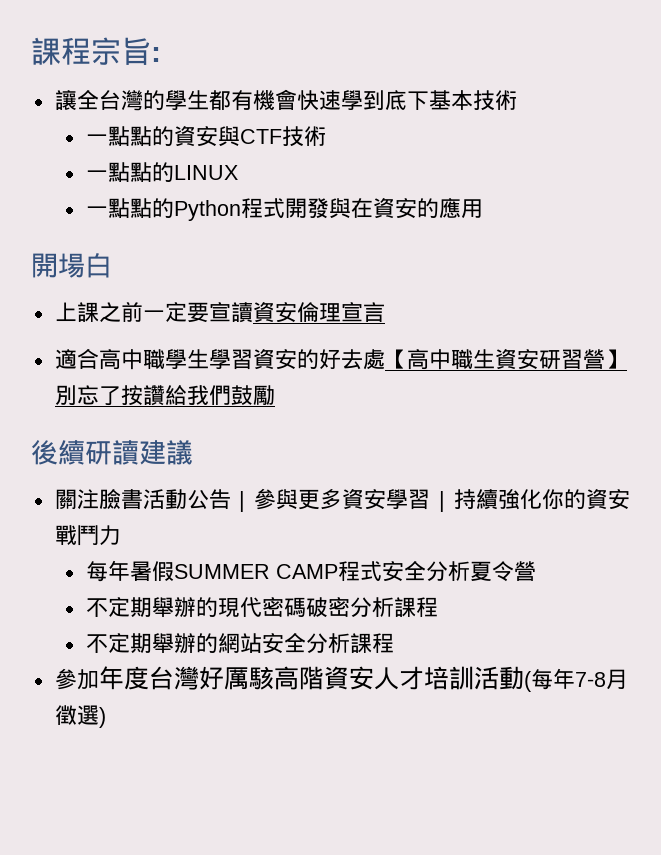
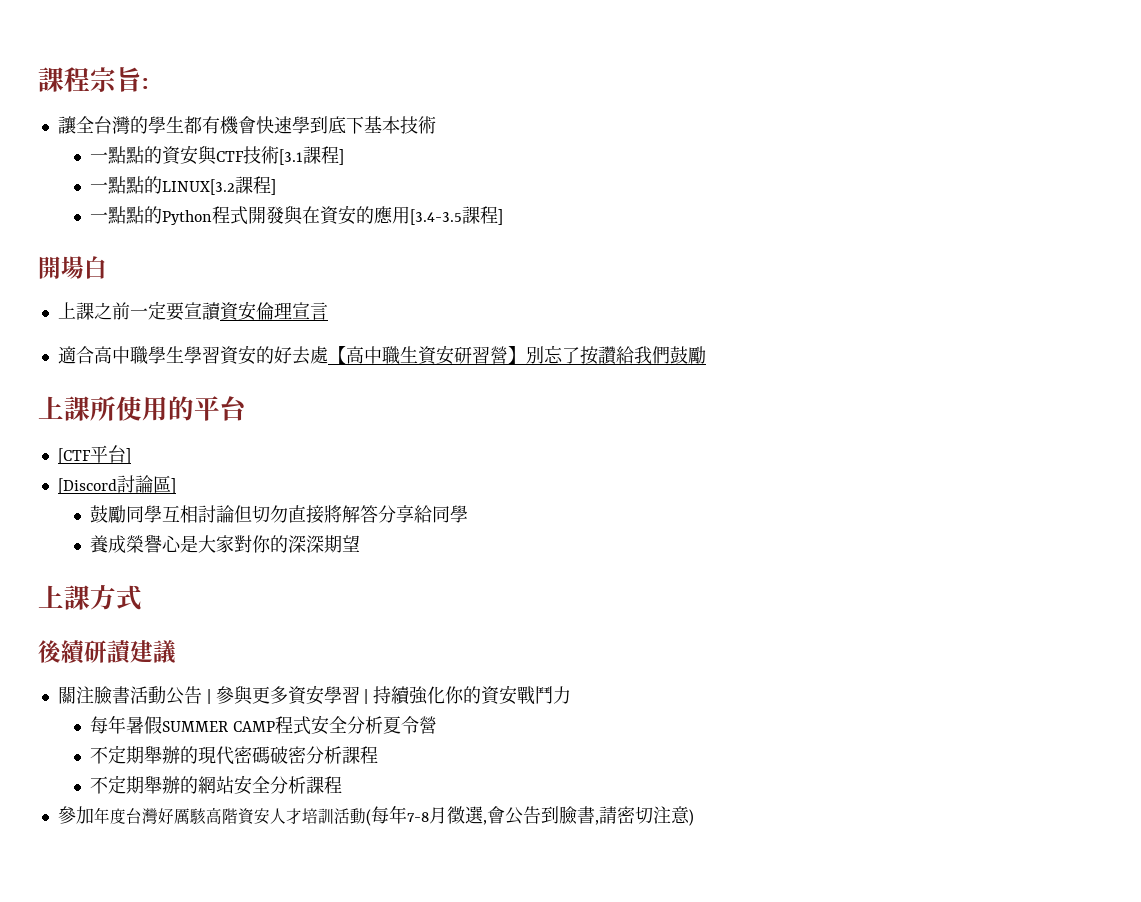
- 一點點的資安與CTF技術
- 一點點的LINUX
+ 一點點的資安與CTF技術[3.1課程]
+ 一點點的LINUX[3.2課程]
- 一點點的Python程式開發與在資安的應用
+ 一點點的Python程式開發與在資安的應用[3.4-3.5課程]
+ 上課所使用的平台
+ [CTF平台]
+ [Discord討論區]
+ 鼓勵同學互相討論但切勿直接將解答分享給同學
+ 養成榮譽心是大家對你的深深期望
+ 上課方式
- 參加年度台灣好厲駭高階資安人才培訓活動(每年7-8月徵選)
+ 參加年度台灣好厲駭高階資安人才培訓活動(每年7-8月徵選,會公告到臉書,請密切注意)

